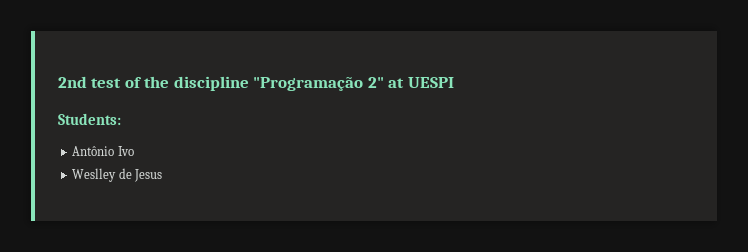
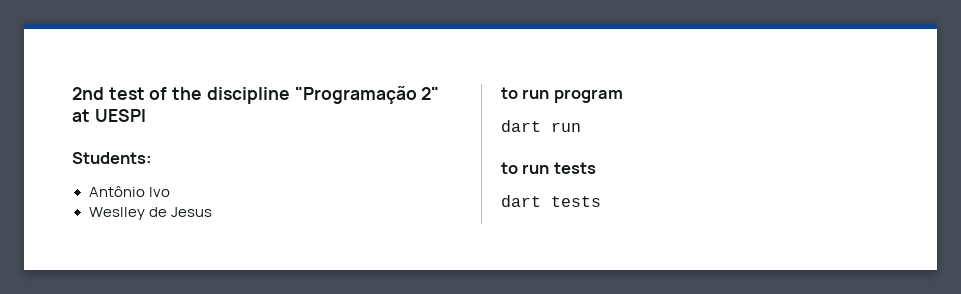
+ to run program
+ dart run
+ to run tests
+ dart tests

